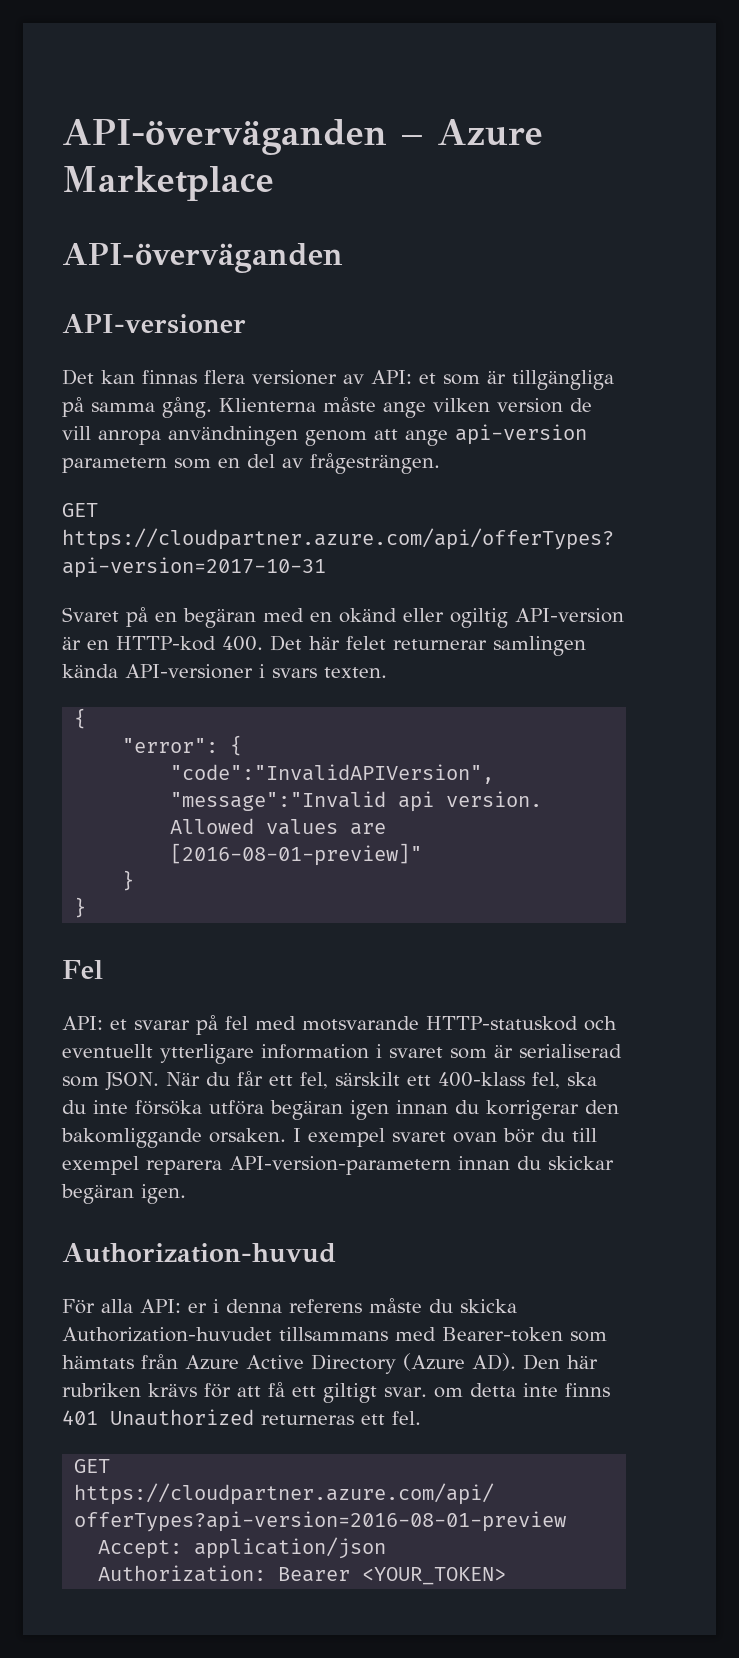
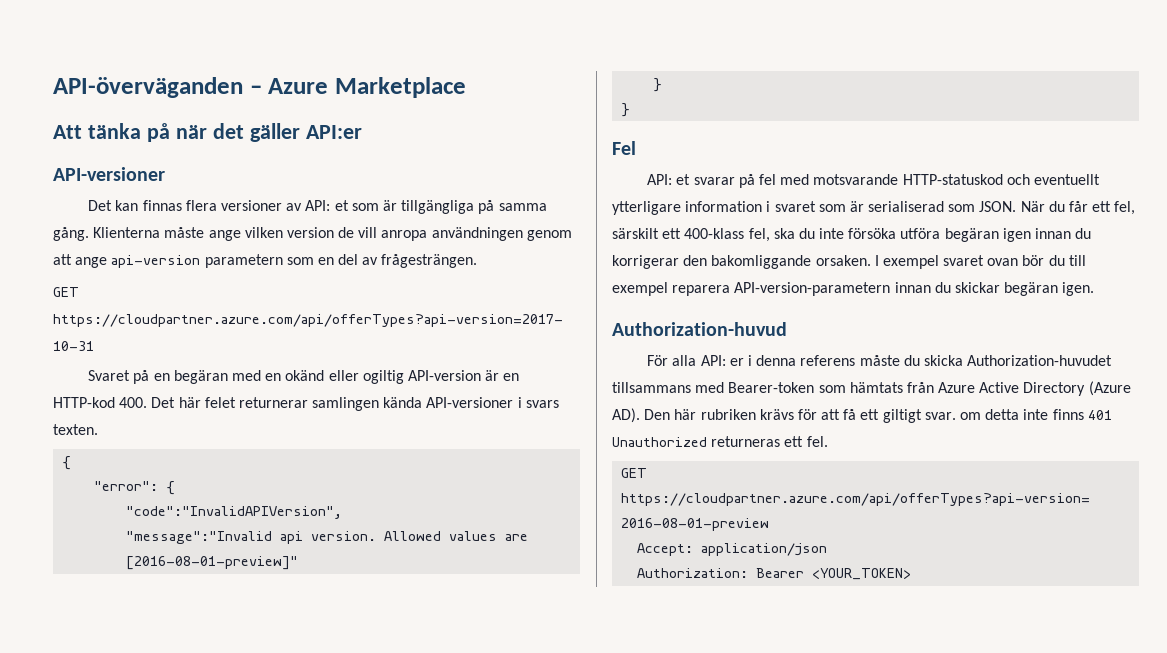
  API-överväganden – Azure Marketplace
- API-överväganden
+ Att tänka på när det gäller API:er

